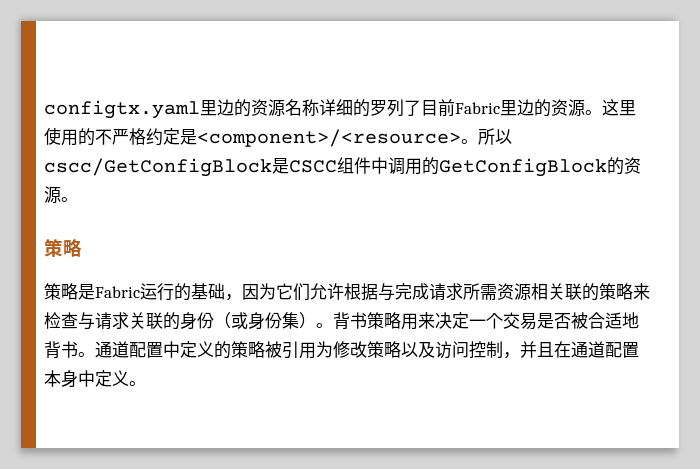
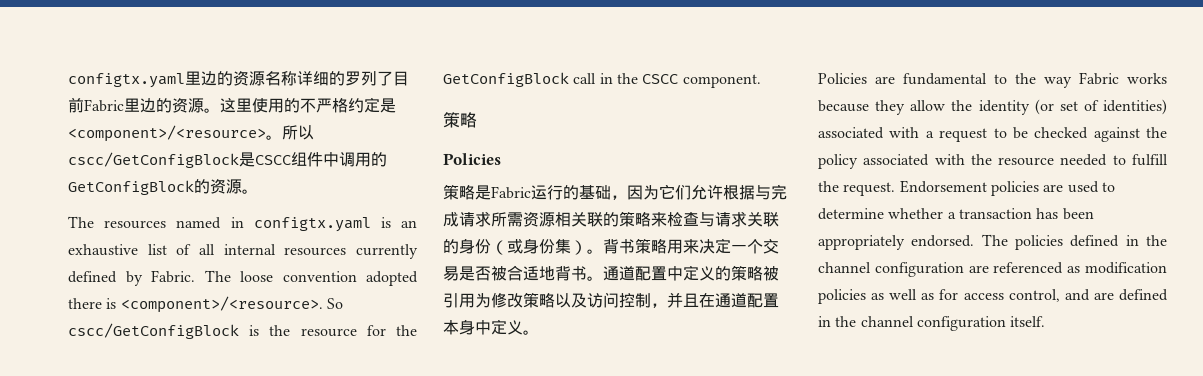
  所以cscc/GetConfigBlock是CSCC组件中调用的GetConfigBlock的资源。
+ The resources named in configtx.yaml is an exhaustive list of all internal resources currently defined by Fabric. The loose convention adopted there is <component>/<resource>. So cscc/GetConfigBlock is the resource for the GetConfigBlock call in the CSCC component.
  策略
+ Policies
+ Policies are fundamental to the way Fabric works because they allow the identity (or set of identities) associated with a request to be checked against the policy associated with the resource needed to fulfill the request. Endorsement policies are used to determine whether a transaction has been appropriately endorsed. The policies defined in the channel configuration are referenced as modification policies as well as for access control, and are defined in the channel configuration itself.

